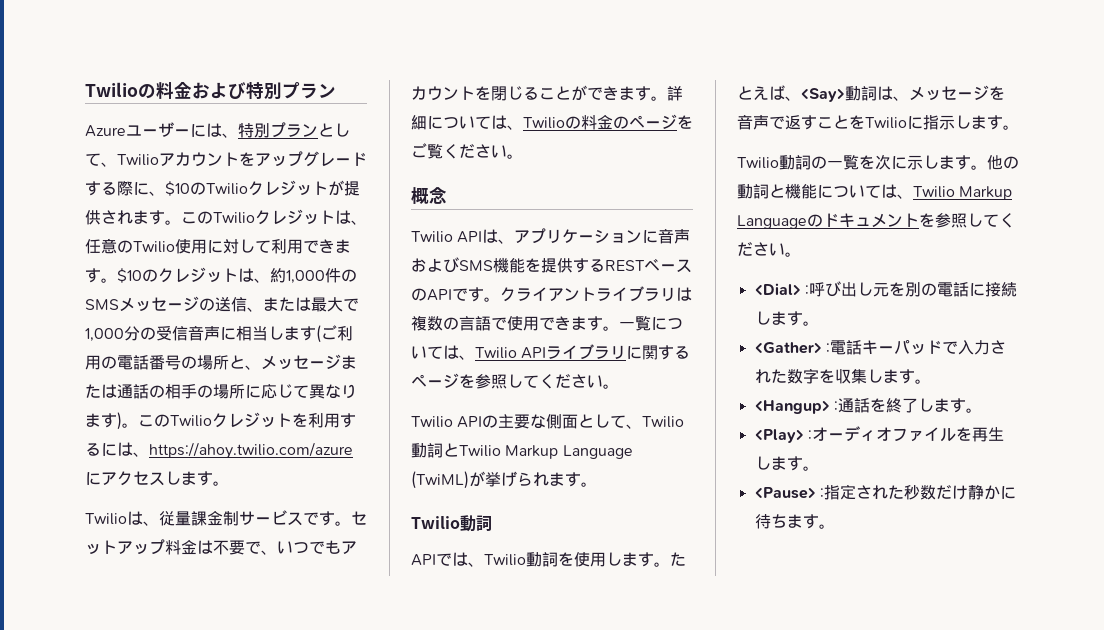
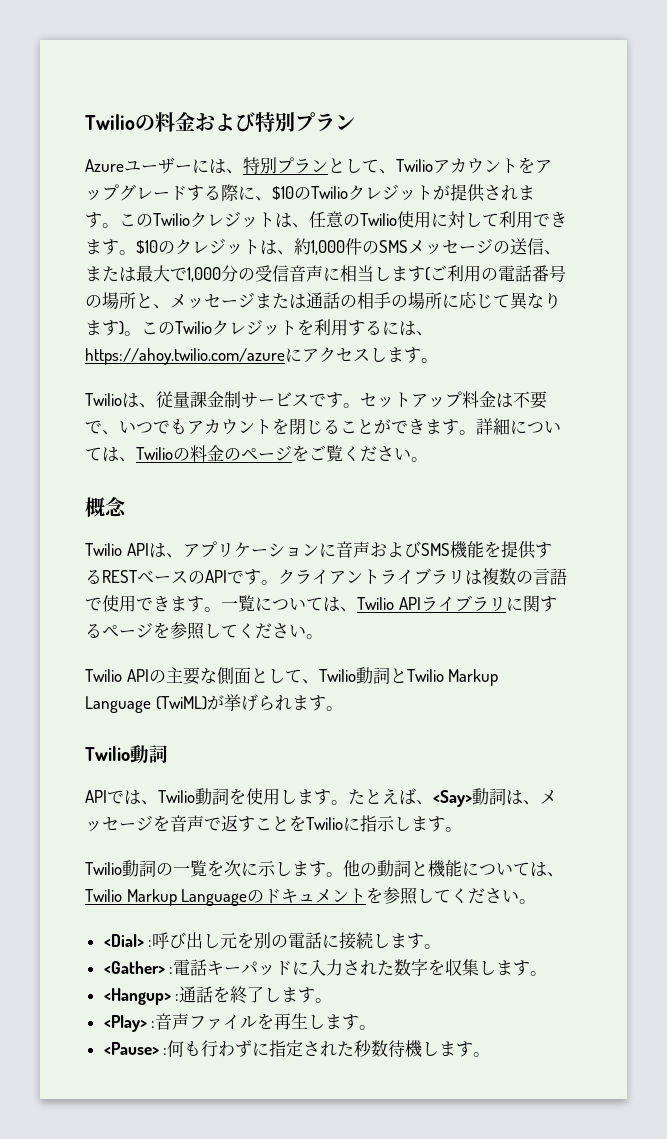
- <Gather> :電話キーパッドで入力された数字を収集します。
+ <Gather> :電話キーパッドに入力された数字を収集します。
- <Play> :オーディオファイルを再生します。
+ <Play> :音声ファイルを再生します。
- <Pause> :指定された秒数だけ静かに待ちます。
+ <Pause> :何も行わずに指定された秒数待機します。

